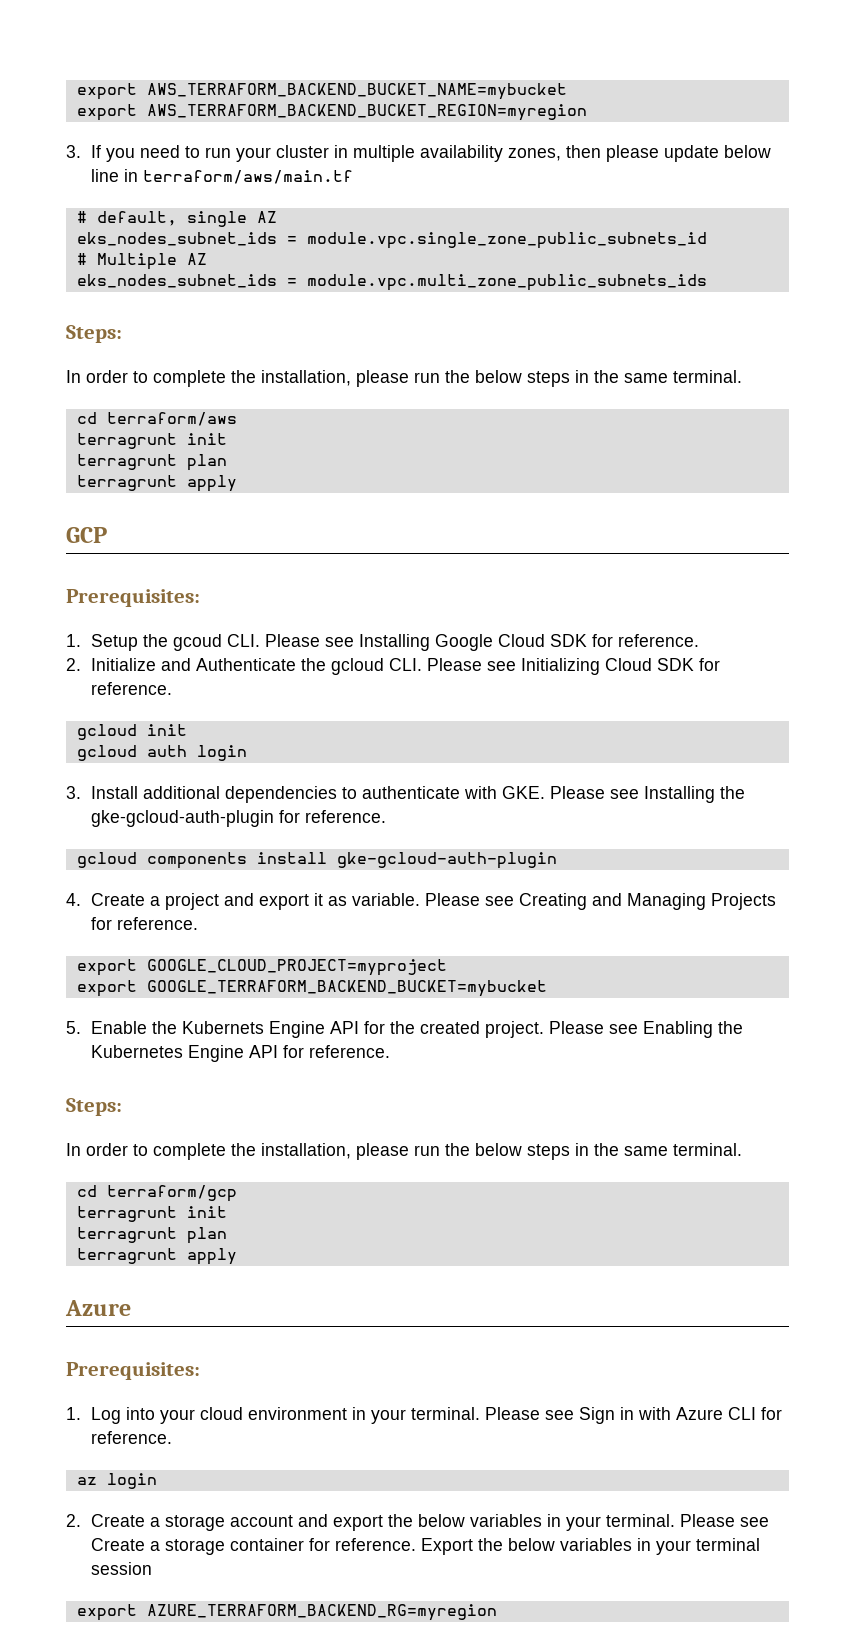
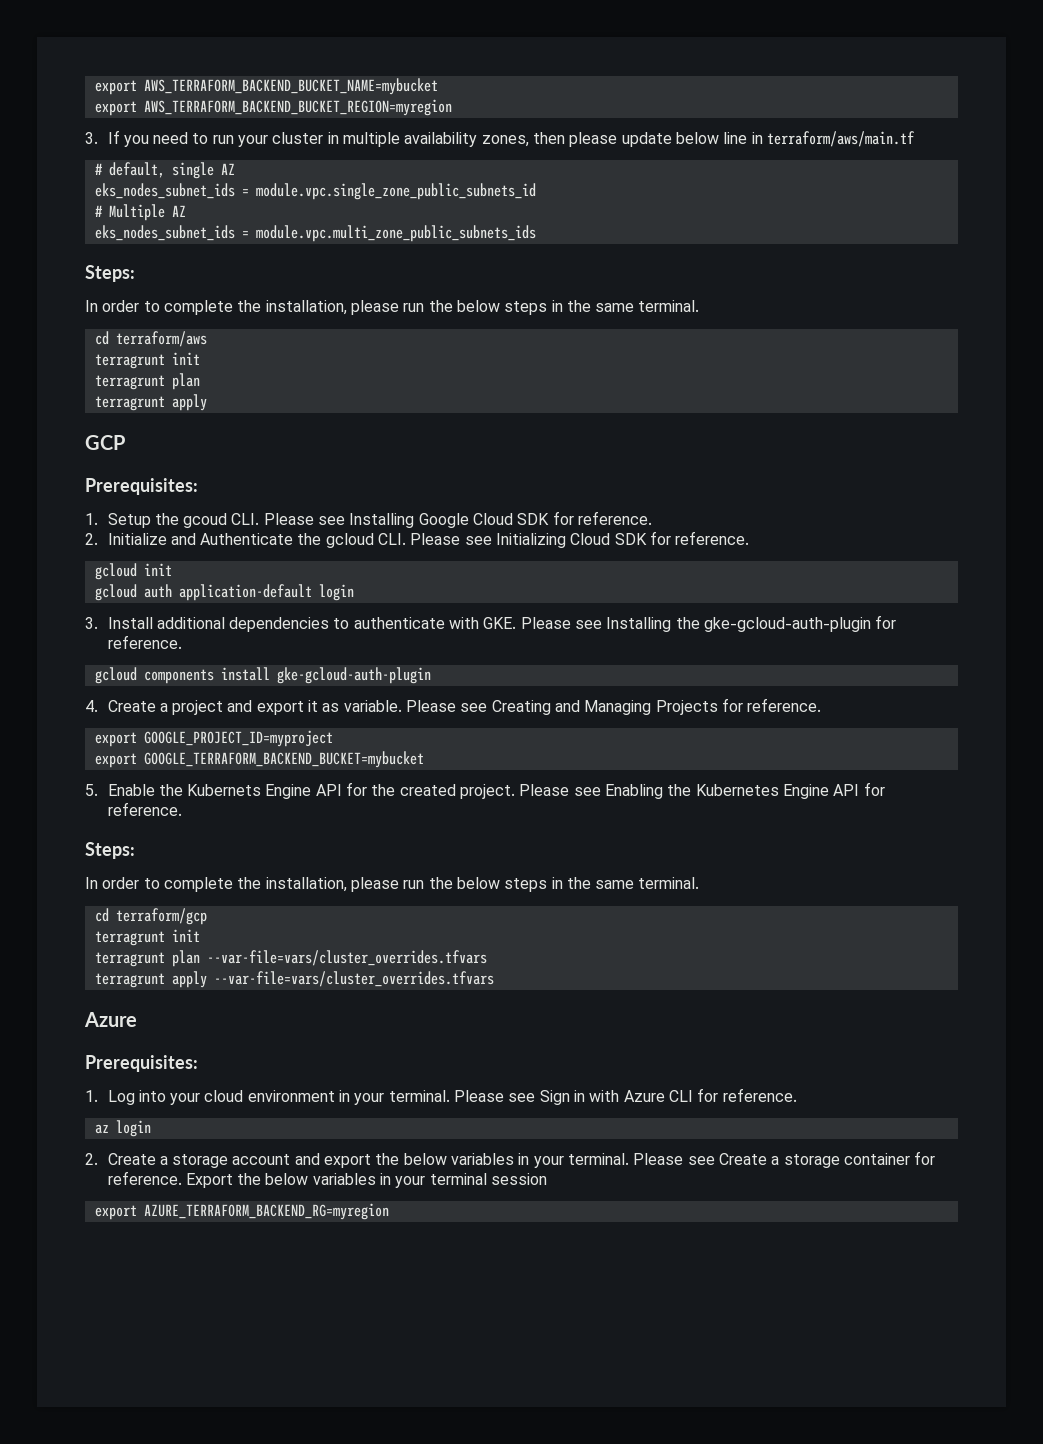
- gcloud auth login
+ gcloud auth application-default login
- export GOOGLE_CLOUD_PROJECT=myproject
+ export GOOGLE_PROJECT_ID=myproject
  cd terraform/gcp
  terragrunt init
- terragrunt plan
- terragrunt apply
+ terragrunt plan --var-file=vars/cluster_overrides.tfvars
+ terragrunt apply --var-file=vars/cluster_overrides.tfvars

